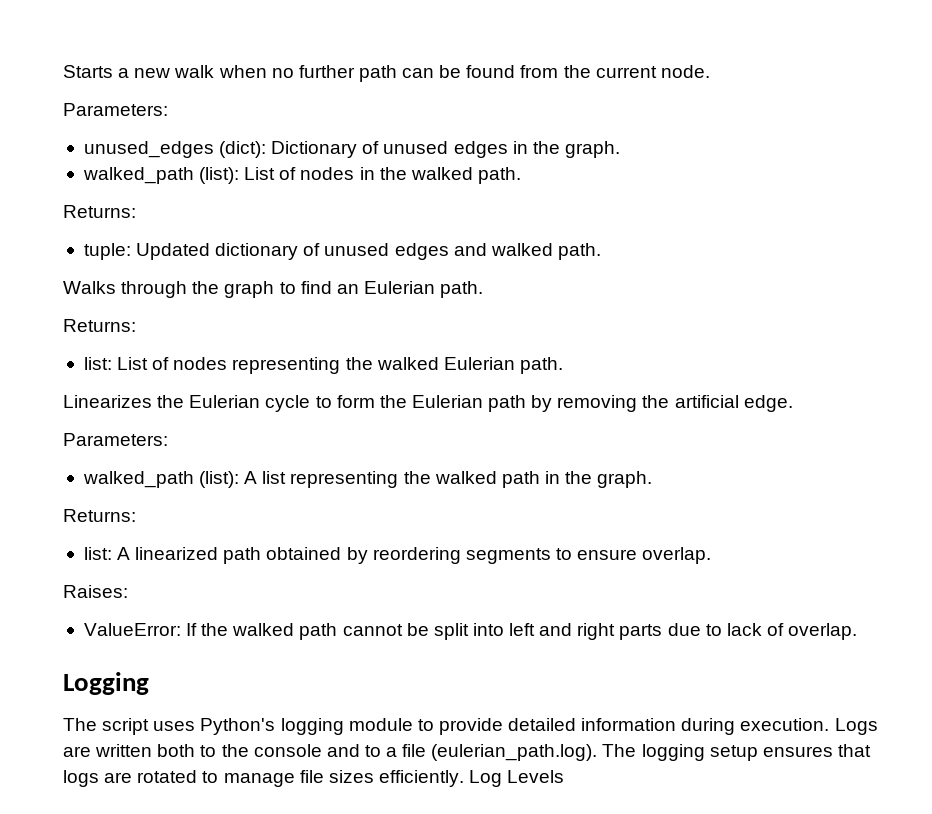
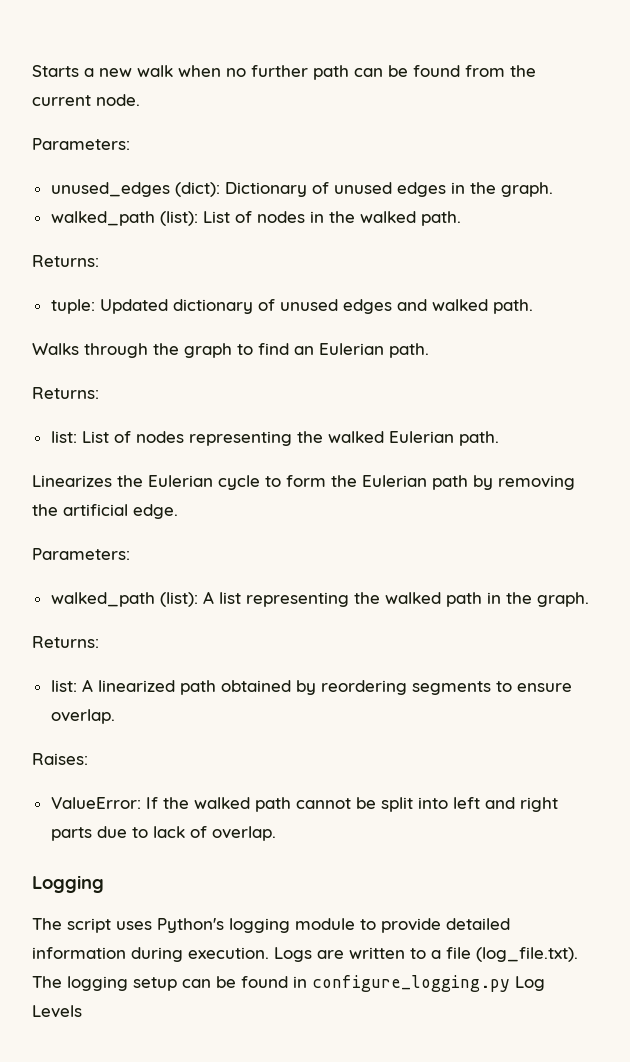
- Logs are written both to the console and to a file (eulerian_path.log). The logging setup ensures that logs are rotated to manage file sizes efficiently. Log Levels
+ Logs are written to a file (log_file.txt). The logging setup can be found in configure_logging.py Log Levels

